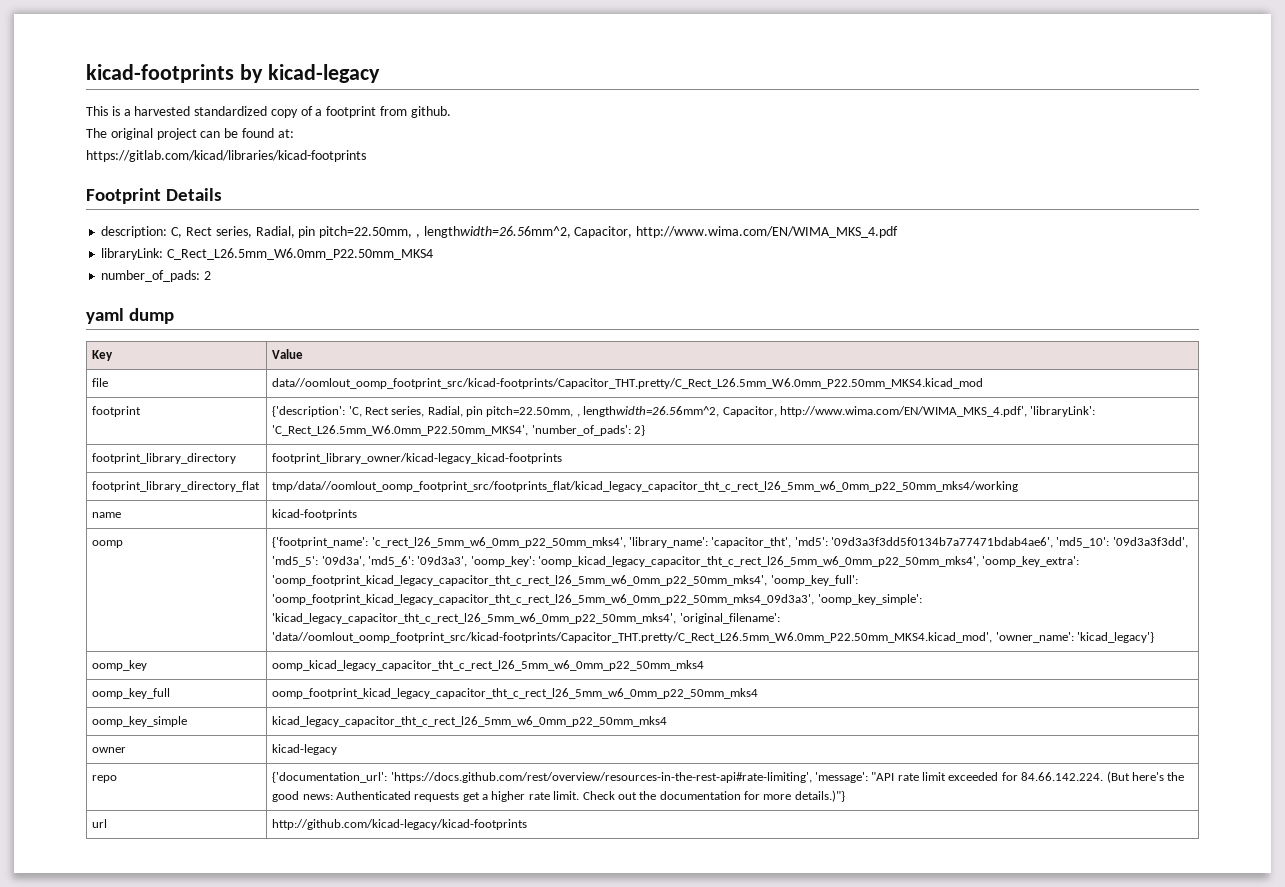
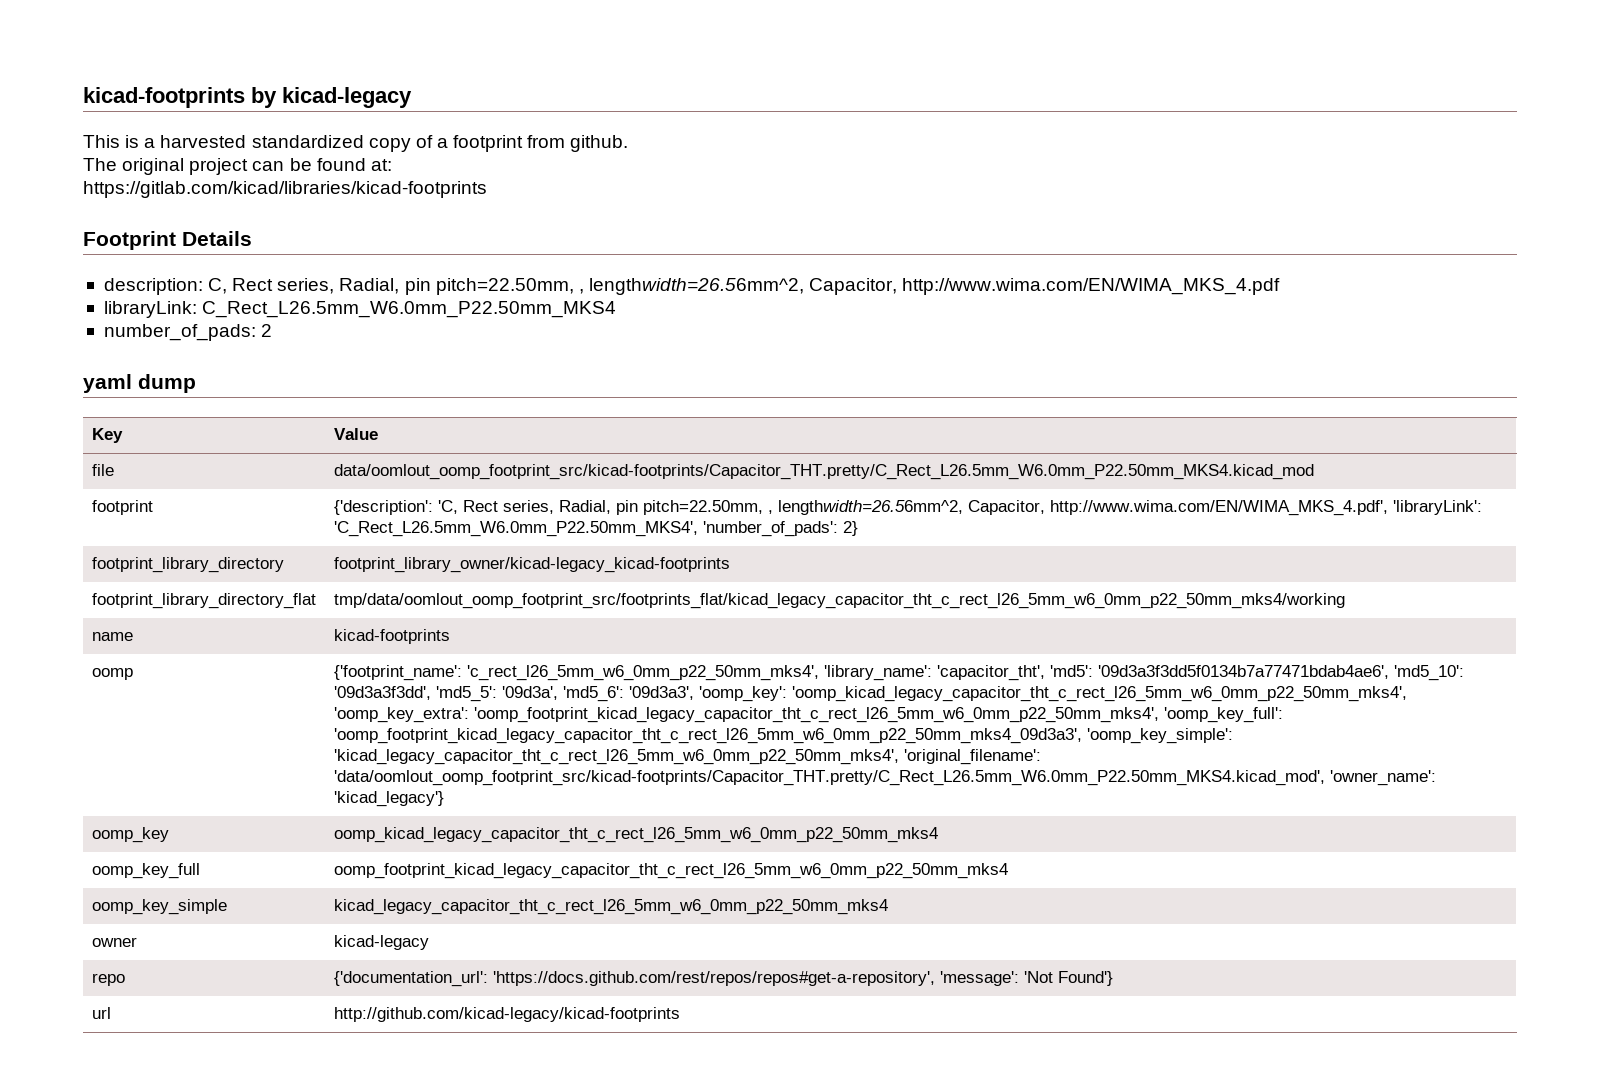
- file | data//oomlout_oomp_footprint_src/kicad-footprints/Capacitor_THT.pretty/C_Rect_L26.5mm_W6.0mm_P22.50mm_MKS4.kicad_mod
+ file | data/oomlout_oomp_footprint_src/kicad-footprints/Capacitor_THT.pretty/C_Rect_L26.5mm_W6.0mm_P22.50mm_MKS4.kicad_mod
- footprint_library_directory_flat | tmp/data//oomlout_oomp_footprint_src/footprints_flat/kicad_legacy_capacitor_tht_c_rect_l26_5mm_w6_0mm_p22_50mm_mks4/working
+ footprint_library_directory_flat | tmp/data/oomlout_oomp_footprint_src/footprints_flat/kicad_legacy_capacitor_tht_c_rect_l26_5mm_w6_0mm_p22_50mm_mks4/working
- oomp | {'footprint_name': 'c_rect_l26_5mm_w6_0mm_p22_50mm_mks4', 'library_name': 'capacitor_tht', 'md5': '09d3a3f3dd5f0134b7a77471bdab4ae6', 'md5_10': '09d3a3f3dd', 'md5_5': '09d3a', 'md5_6': '09d3a3', 'oomp_key': 'oomp_kicad_legacy_capacitor_tht_c_rect_l26_5mm_w6_0mm_p22_50mm_mks4', 'oomp_key_extra': 'oomp_footprint_kicad_legacy_capacitor_tht_c_rect_l26_5mm_w6_0mm_p22_50mm_mks4', 'oomp_key_full': 'oomp_footprint_kicad_legacy_capacitor_tht_c_rect_l26_5mm_w6_0mm_p22_50mm_mks4_09d3a3', 'oomp_key_simple': 'kicad_legacy_capacitor_tht_c_rect_l26_5mm_w6_0mm_p22_50mm_mks4', 'original_filename': 'data//oomlout_oomp_footprint_src/kicad-footprints/Capacitor_THT.pretty/C_Rect_L26.5mm_W6.0mm_P22.50mm_MKS4.kicad_mod', 'owner_name': 'kicad_legacy'}
+ oomp | {'footprint_name': 'c_rect_l26_5mm_w6_0mm_p22_50mm_mks4', 'library_name': 'capacitor_tht', 'md5': '09d3a3f3dd5f0134b7a77471bdab4ae6', 'md5_10': '09d3a3f3dd', 'md5_5': '09d3a', 'md5_6': '09d3a3', 'oomp_key': 'oomp_kicad_legacy_capacitor_tht_c_rect_l26_5mm_w6_0mm_p22_50mm_mks4', 'oomp_key_extra': 'oomp_footprint_kicad_legacy_capacitor_tht_c_rect_l26_5mm_w6_0mm_p22_50mm_mks4', 'oomp_key_full': 'oomp_footprint_kicad_legacy_capacitor_tht_c_rect_l26_5mm_w6_0mm_p22_50mm_mks4_09d3a3', 'oomp_key_simple': 'kicad_legacy_capacitor_tht_c_rect_l26_5mm_w6_0mm_p22_50mm_mks4', 'original_filename': 'data/oomlout_oomp_footprint_src/kicad-footprints/Capacitor_THT.pretty/C_Rect_L26.5mm_W6.0mm_P22.50mm_MKS4.kicad_mod', 'owner_name': 'kicad_legacy'}
- repo | {'documentation_url': 'https://docs.github.com/rest/overview/resources-in-the-rest-api#rate-limiting', 'message': "API rate limit exceeded for 84.66.142.224. (But here's the good news: Authenticated requests get a higher rate limit. Check out the documentation for more details.)"}
+ repo | {'documentation_url': 'https://docs.github.com/rest/repos/repos#get-a-repository', 'message': 'Not Found'}

